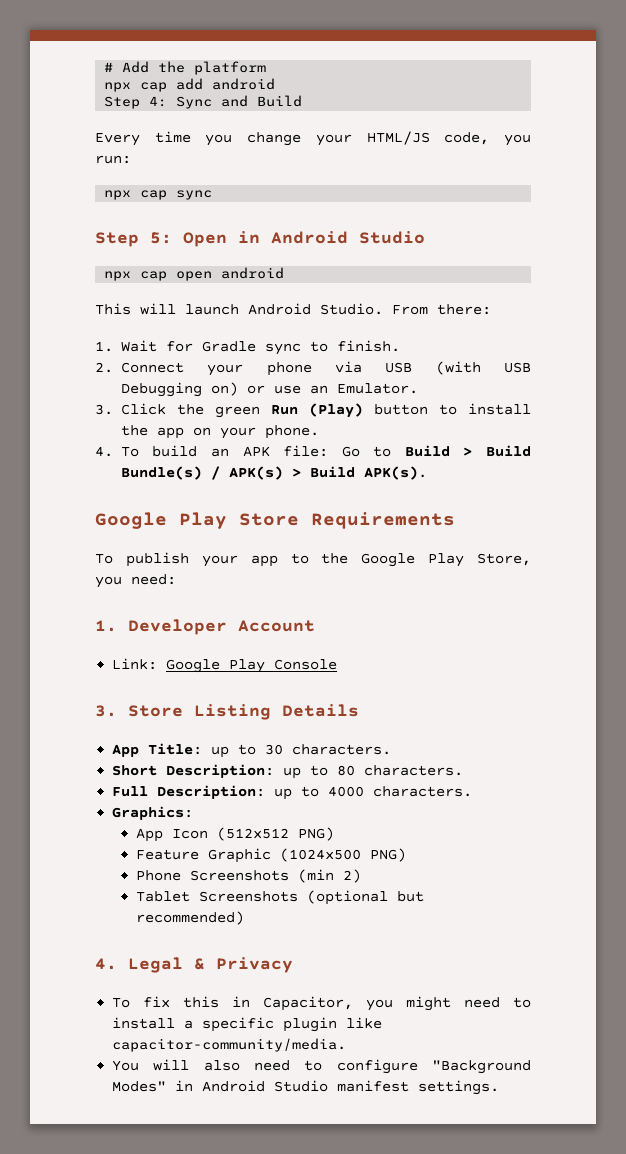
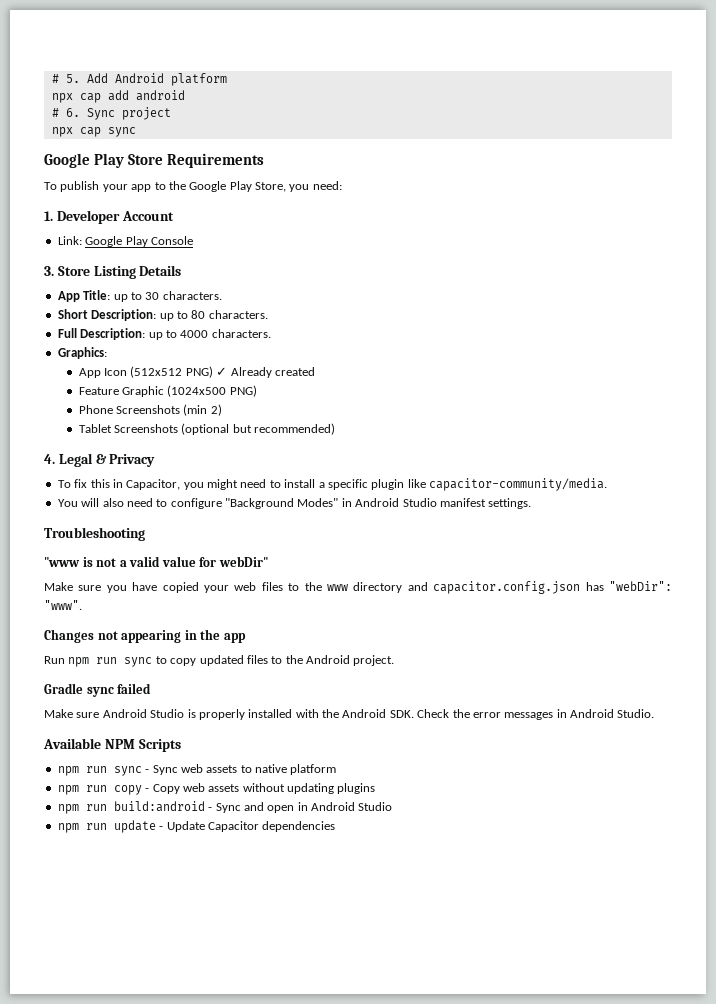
- # Add the platform
+ # 5. Add Android platform
- Step 4: Sync and Build
- Every time you change your HTML/JS code, you run:
+ # 6. Sync project
  npx cap sync
- Step 5: Open in Android Studio
- npx cap open android
- This will launch Android Studio. From there:
- 1. Wait for Gradle sync to finish.
- 2. Connect your phone via USB (with USB Debugging on) or use an Emulator.
- 3. Click the green Run (Play) button to install the app on your phone.
- 4. To build an APK file: Go to Build > Build Bundle(s) / APK(s) > Build APK(s).
- App Icon (512x512 PNG)
+ App Icon (512x512 PNG) ✓ Already created
+ Troubleshooting
+ "www is not a valid value for webDir"
+ Make sure you have copied your web files to the www directory and capacitor.config.json has "webDir": "www".
+ Changes not appearing in the app
+ Run npm run sync to copy updated files to the Android project.
+ Gradle sync failed
+ Make sure Android Studio is properly installed with the Android SDK. Check the error messages in Android Studio.
+ Available NPM Scripts
+ npm run sync - Sync web assets to native platform
+ npm run copy - Copy web assets without updating plugins
+ npm run build:android - Sync and open in Android Studio
+ npm run update - Update Capacitor dependencies

